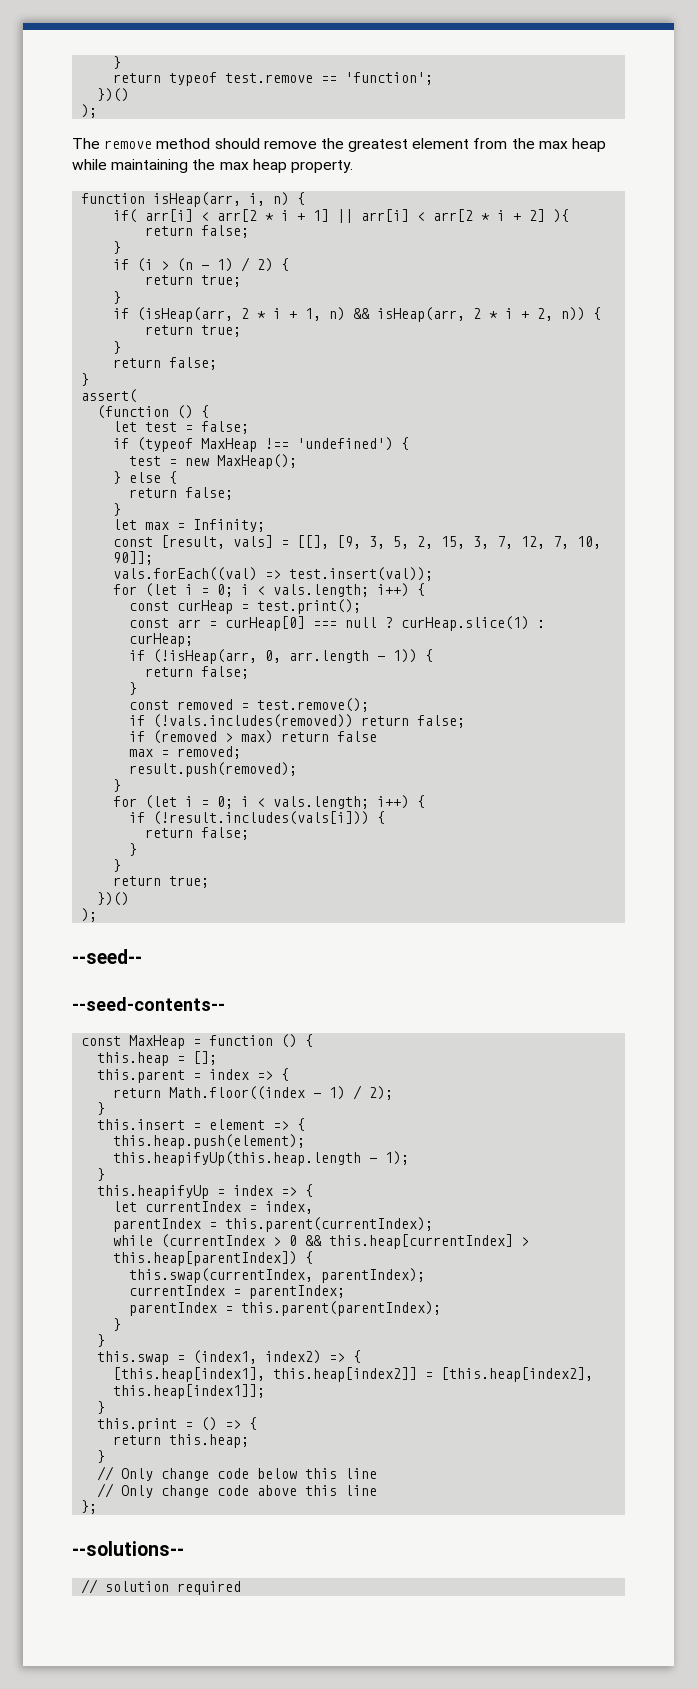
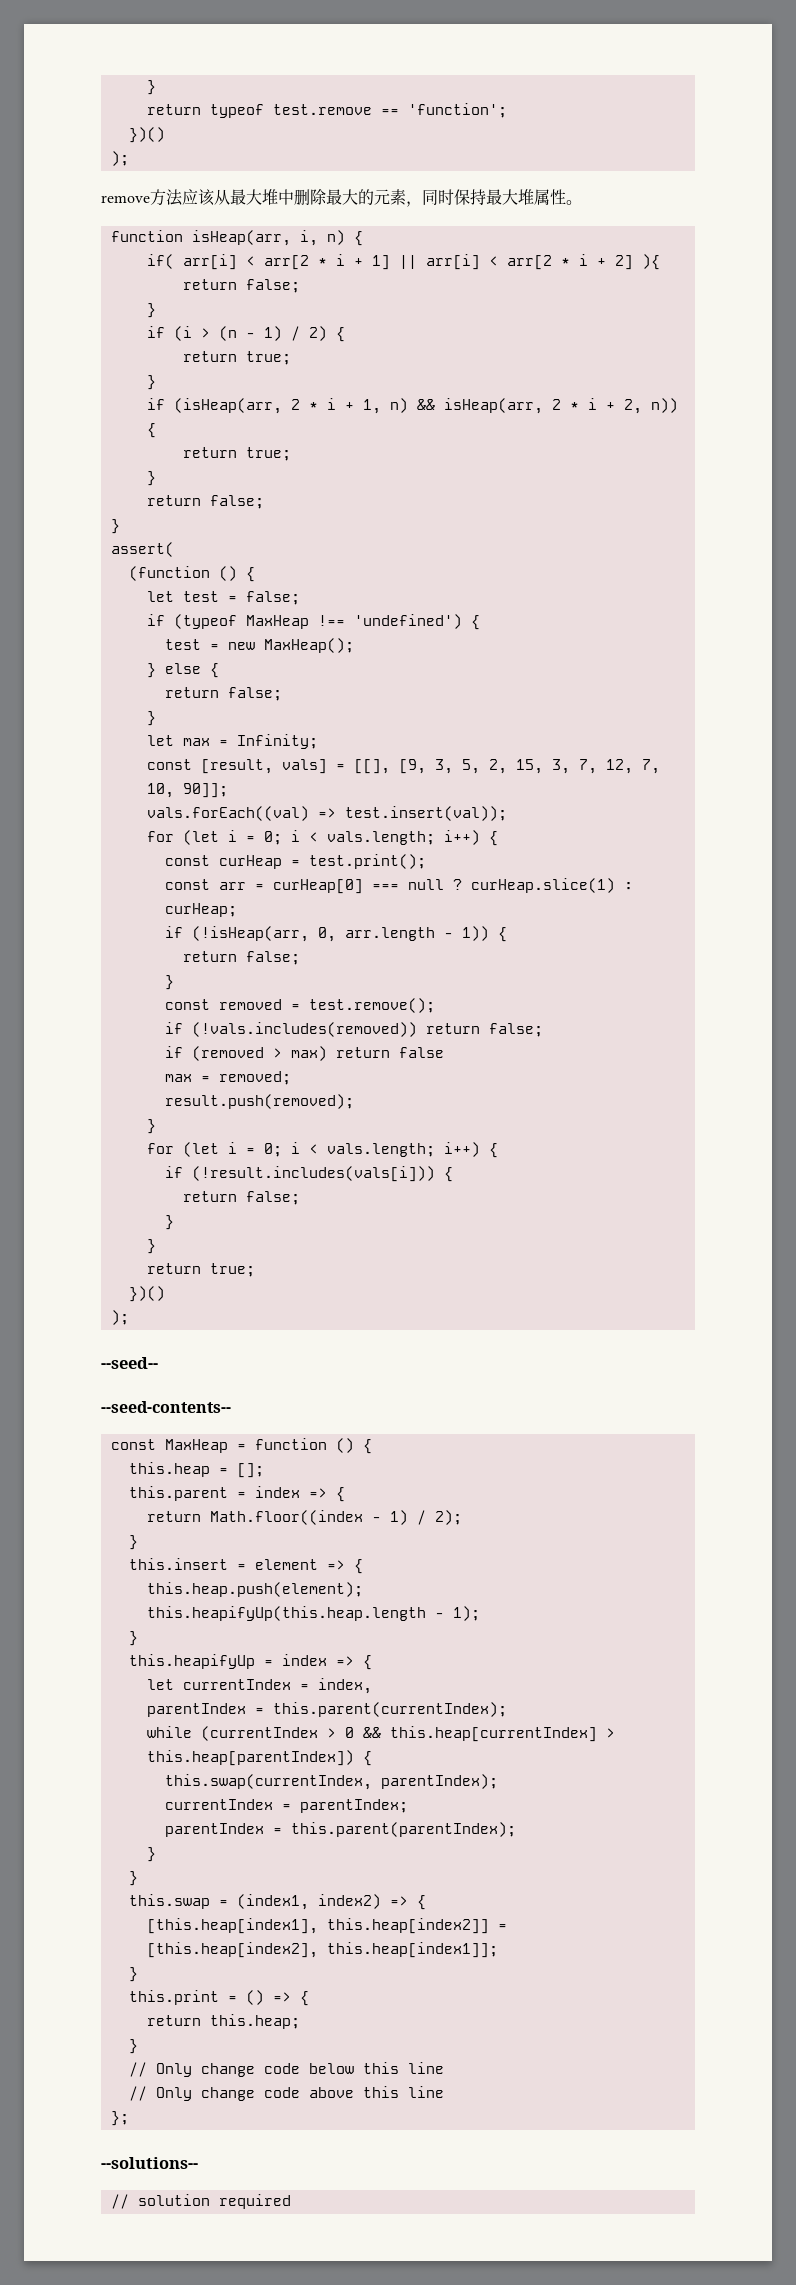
- The remove method should remove the greatest element from the max heap while maintaining the max heap property.
+ remove方法应该从最大堆中删除最大的元素，同时保持最大堆属性。

